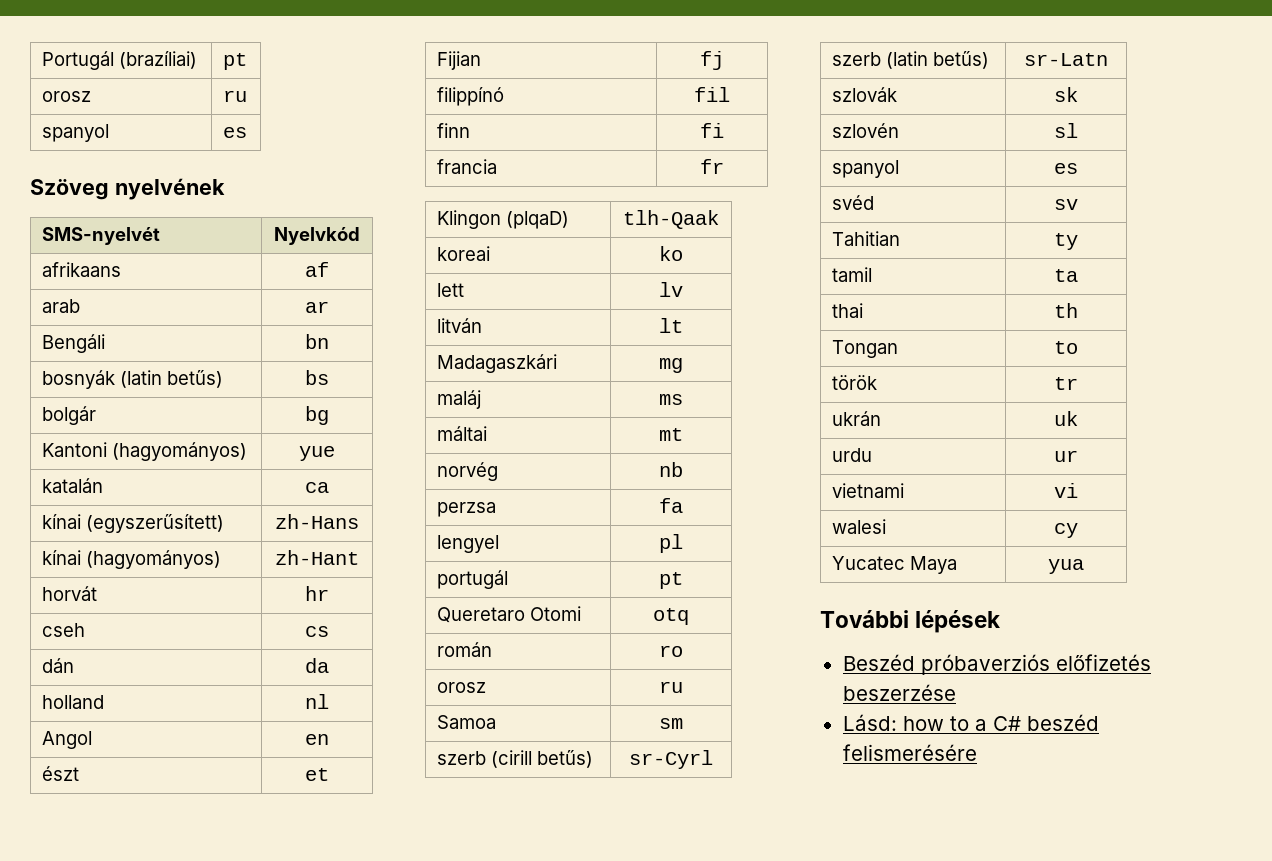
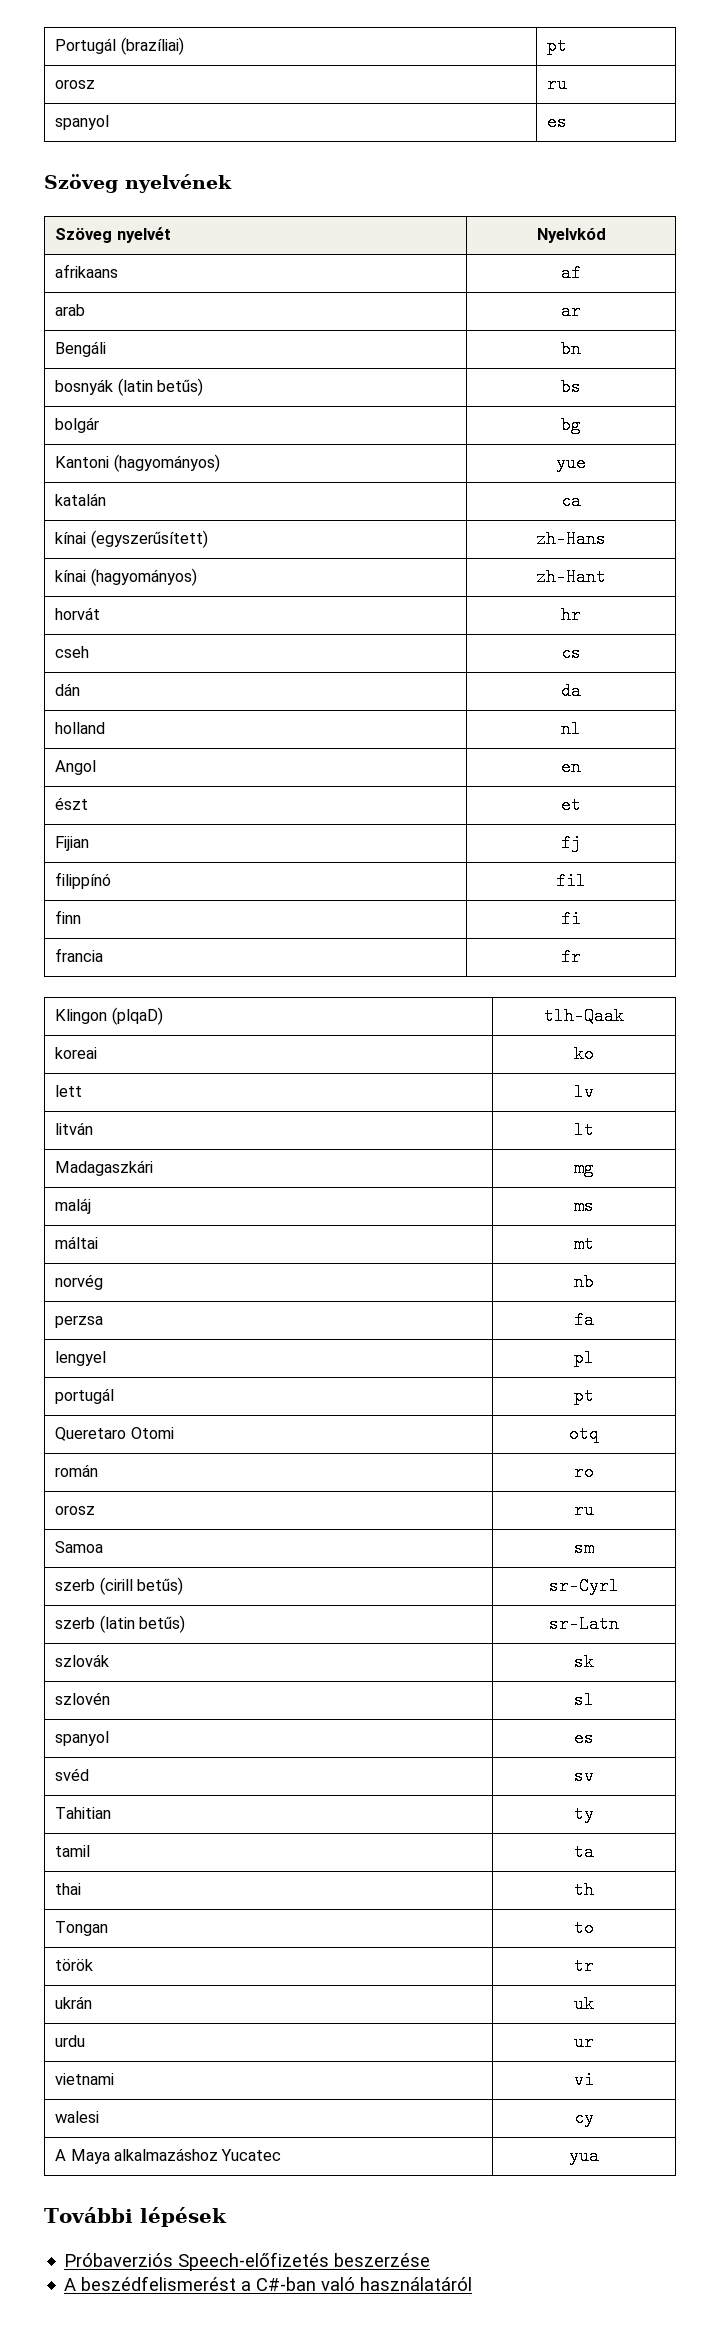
- SMS-nyelvét | Nyelvkód
+ Szöveg nyelvét | Nyelvkód
- Yucatec Maya | yua
+ A Maya alkalmazáshoz Yucatec | yua
- Beszéd próbaverziós előfizetés beszerzése
- Lásd: how to a C# beszéd felismerésére
+ Próbaverziós Speech-előfizetés beszerzése
+ A beszédfelismerést a C#-ban való használatáról

